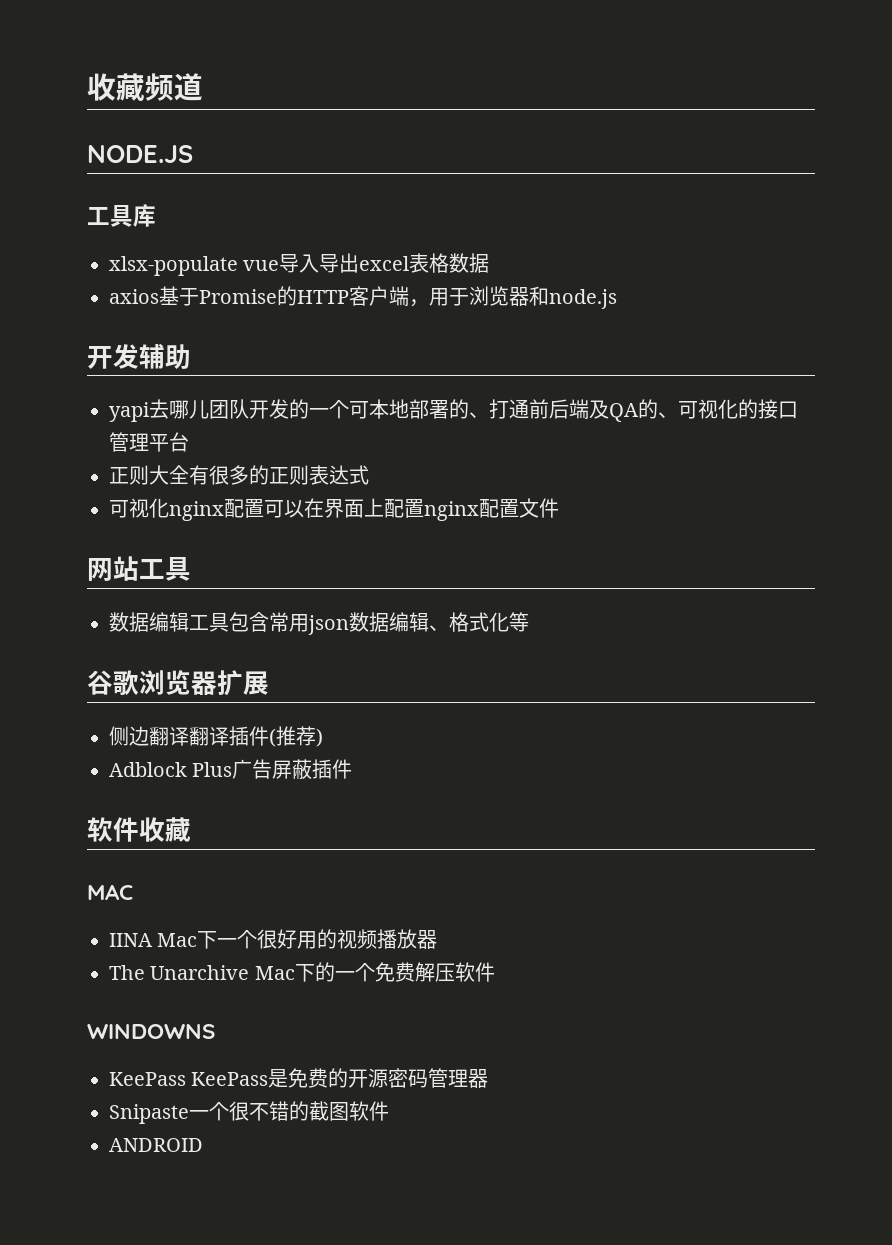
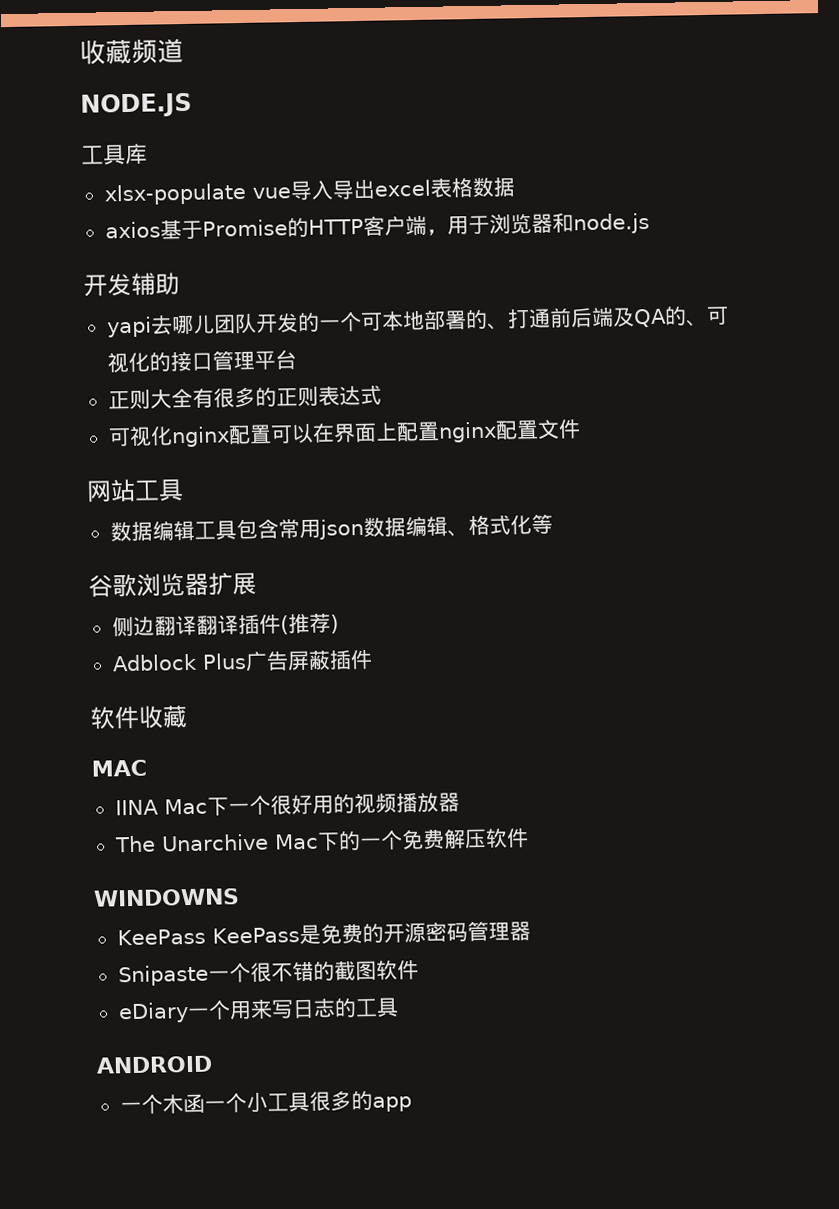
+ eDiary一个用来写日志的工具
  ANDROID
+ 一个木函一个小工具很多的app

